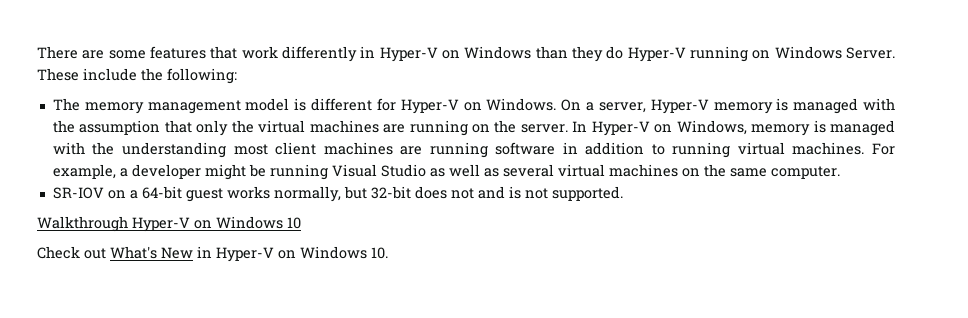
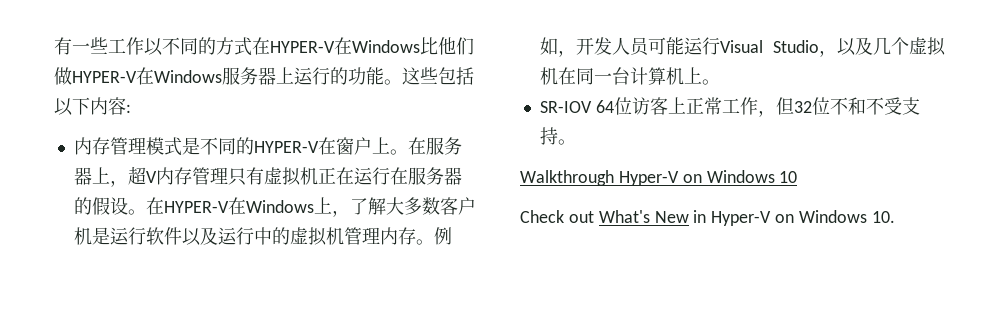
- There are some features that work differently in Hyper-V on Windows than they do Hyper-V running on Windows Server. These include the following:
- The memory management model is different for Hyper-V on Windows. On a server, Hyper-V memory is managed with the assumption that only the virtual machines are running on the server. In Hyper-V on Windows, memory is managed with the understanding most client machines are running software in addition to running virtual machines. For example, a developer might be running Visual Studio as well as several virtual machines on the same computer.
- SR-IOV on a 64-bit guest works normally, but 32-bit does not and is not supported.
+ 有一些工作以不同的方式在HYPER-V在Windows比他们做HYPER-V在Windows服务器上运行的功能。这些包括以下内容:
+ 内存管理模式是不同的HYPER-V在窗户上。在服务器上，超V内存管理只有虚拟机正在运行在服务器的假设。在HYPER-V在Windows上，了解大多数客户机是运行软件以及运行中的虚拟机管理内存。例如，开发人员可能运行Visual Studio，以及几个虚拟机在同一台计算机上。
+ SR-IOV 64位访客上正常工作，但32位不和不受支持。

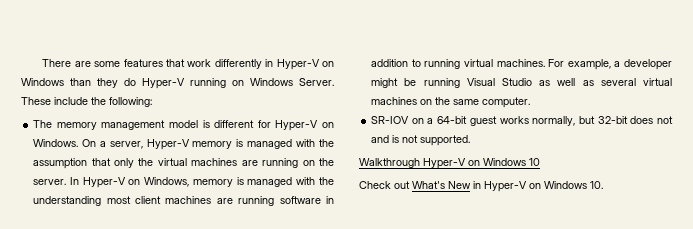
- 有一些工作以不同的方式在HYPER-V在Windows比他们做HYPER-V在Windows服务器上运行的功能。这些包括以下内容:
- 内存管理模式是不同的HYPER-V在窗户上。在服务器上，超V内存管理只有虚拟机正在运行在服务器的假设。在HYPER-V在Windows上，了解大多数客户机是运行软件以及运行中的虚拟机管理内存。例如，开发人员可能运行Visual Studio，以及几个虚拟机在同一台计算机上。
- SR-IOV 64位访客上正常工作，但32位不和不受支持。
+ There are some features that work differently in Hyper-V on Windows than they do Hyper-V running on Windows Server. These include the following:
+ The memory management model is different for Hyper-V on Windows. On a server, Hyper-V memory is managed with the assumption that only the virtual machines are running on the server. In Hyper-V on Windows, memory is managed with the understanding most client machines are running software in addition to running virtual machines. For example, a developer might be running Visual Studio as well as several virtual machines on the same computer.
+ SR-IOV on a 64-bit guest works normally, but 32-bit does not and is not supported.

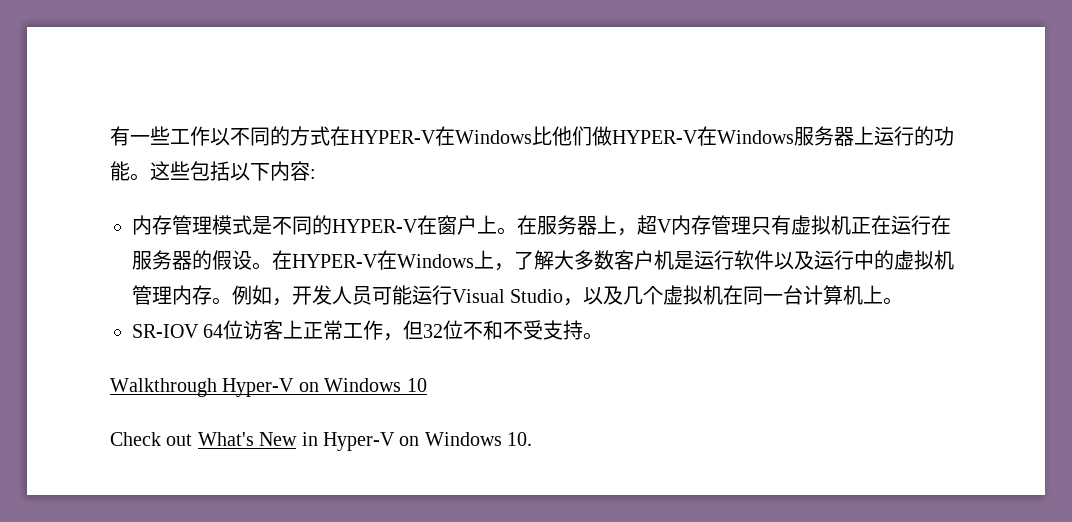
- There are some features that work differently in Hyper-V on Windows than they do Hyper-V running on Windows Server. These include the following:
- The memory management model is different for Hyper-V on Windows. On a server, Hyper-V memory is managed with the assumption that only the virtual machines are running on the server. In Hyper-V on Windows, memory is managed with the understanding most client machines are running software in addition to running virtual machines. For example, a developer might be running Visual Studio as well as several virtual machines on the same computer.
- SR-IOV on a 64-bit guest works normally, but 32-bit does not and is not supported.
+ 有一些工作以不同的方式在HYPER-V在Windows比他们做HYPER-V在Windows服务器上运行的功能。这些包括以下内容:
+ 内存管理模式是不同的HYPER-V在窗户上。在服务器上，超V内存管理只有虚拟机正在运行在服务器的假设。在HYPER-V在Windows上，了解大多数客户机是运行软件以及运行中的虚拟机管理内存。例如，开发人员可能运行Visual Studio，以及几个虚拟机在同一台计算机上。
+ SR-IOV 64位访客上正常工作，但32位不和不受支持。

